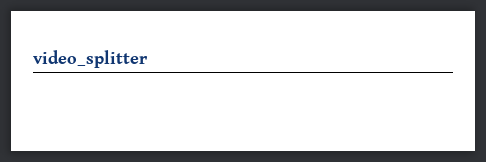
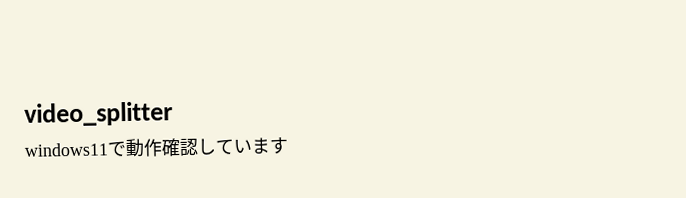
+ windows11で動作確認しています

